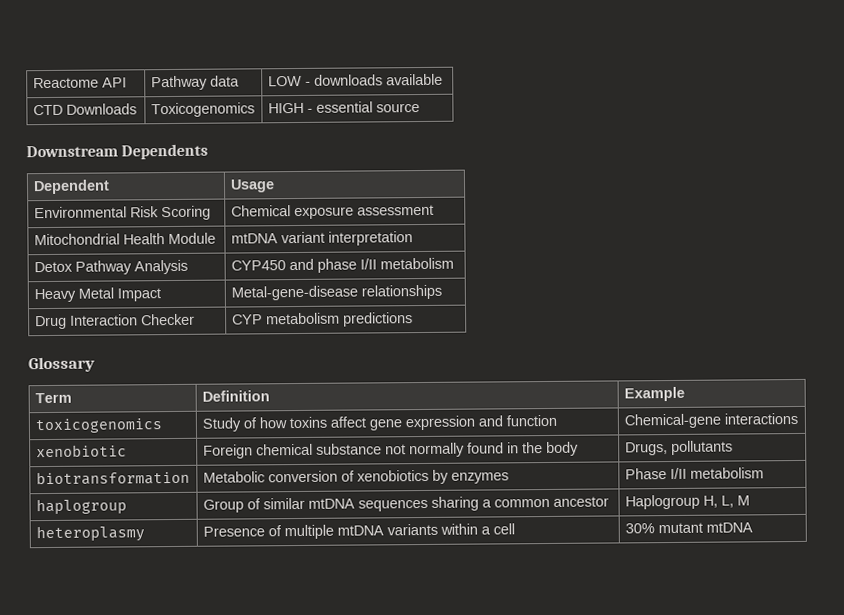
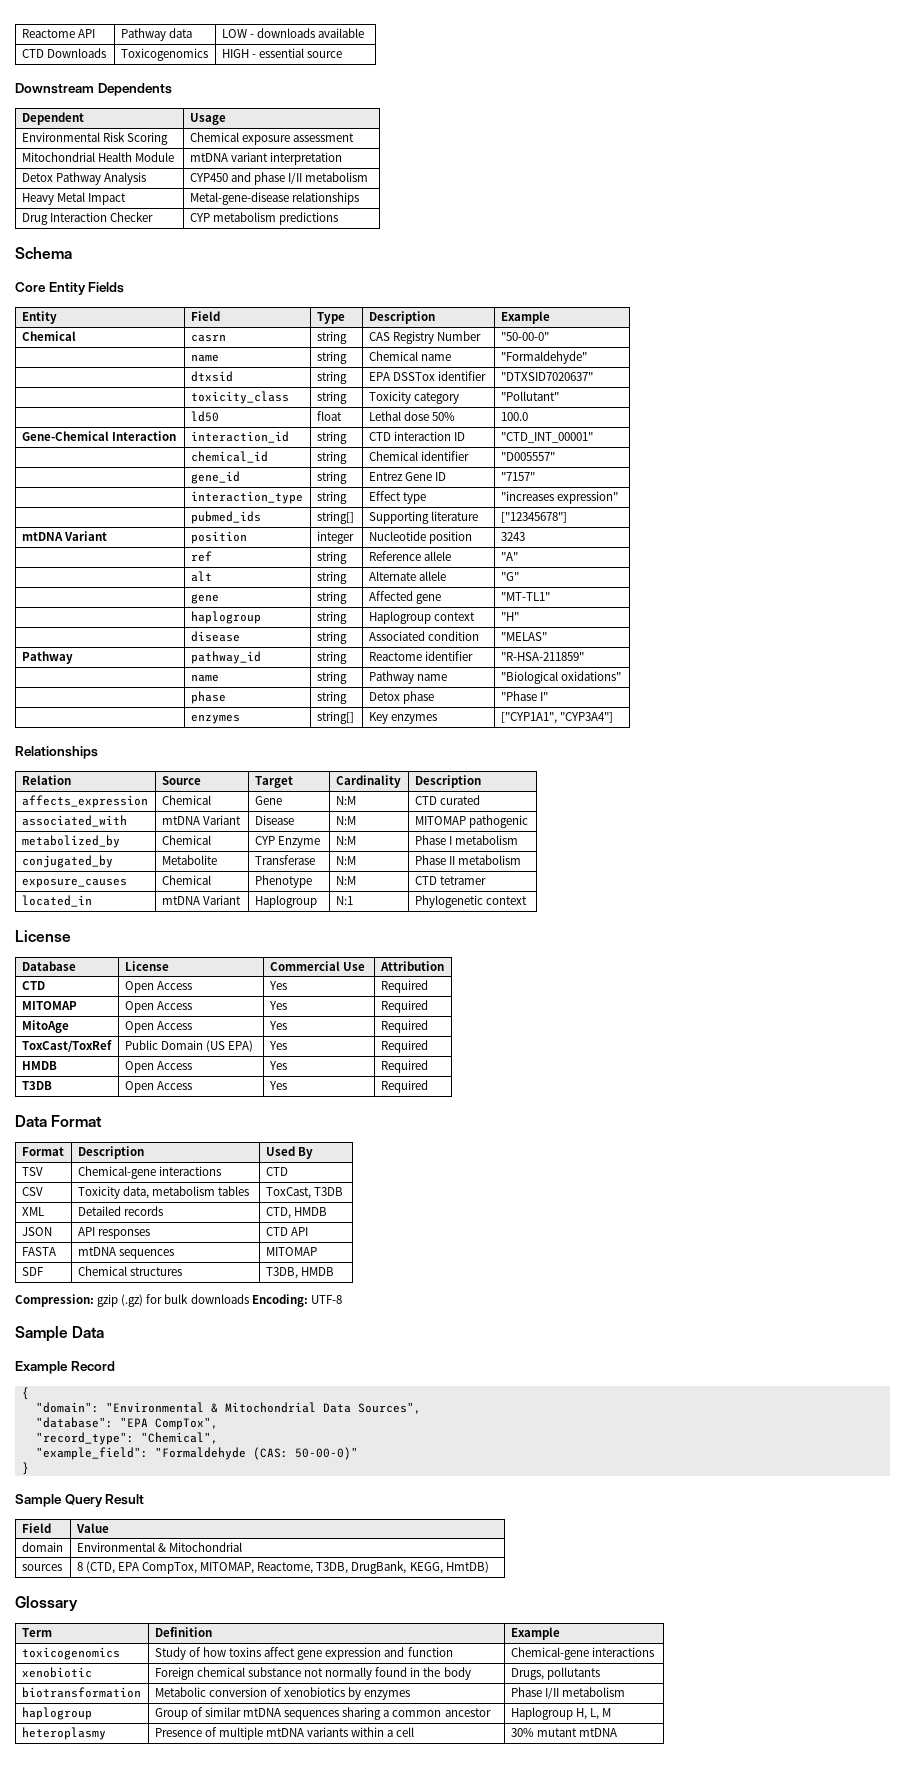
+ Schema
+ Core Entity Fields
+ Entity | Field | Type | Description | Example
+ Chemical | casrn | string | CAS Registry Number | "50-00-0"
+ | name | string | Chemical name | "Formaldehyde"
+ | dtxsid | string | EPA DSSTox identifier | "DTXSID7020637"
+ | toxicity_class | string | Toxicity category | "Pollutant"
+ | ld50 | float | Lethal dose 50% | 100.0
+ Gene-Chemical Interaction | interaction_id | string | CTD interaction ID | "CTD_INT_00001"
+ | chemical_id | string | Chemical identifier | "D005557"
+ | gene_id | string | Entrez Gene ID | "7157"
+ | interaction_type | string | Effect type | "increases expression"
+ | pubmed_ids | string[] | Supporting literature | ["12345678"]
+ mtDNA Variant | position | integer | Nucleotide position | 3243
+ | ref | string | Reference allele | "A"
+ | alt | string | Alternate allele | "G"
+ | gene | string | Affected gene | "MT-TL1"
+ | haplogroup | string | Haplogroup context | "H"
+ | disease | string | Associated condition | "MELAS"
+ Pathway | pathway_id | string | Reactome identifier | "R-HSA-211859"
+ | name | string | Pathway name | "Biological oxidations"
+ | phase | string | Detox phase | "Phase I"
+ | enzymes | string[] | Key enzymes | ["CYP1A1", "CYP3A4"]
+ Relationships
+ Relation | Source | Target | Cardinality | Description
+ affects_expression | Chemical | Gene | N:M | CTD curated
+ associated_with | mtDNA Variant | Disease | N:M | MITOMAP pathogenic
+ metabolized_by | Chemical | CYP Enzyme | N:M | Phase I metabolism
+ conjugated_by | Metabolite | Transferase | N:M | Phase II metabolism
+ exposure_causes | Chemical | Phenotype | N:M | CTD tetramer
+ located_in | mtDNA Variant | Haplogroup | N:1 | Phylogenetic context
+ License
+ Database | License | Commercial Use | Attribution
+ CTD | Open Access | Yes | Required
+ MITOMAP | Open Access | Yes | Required
+ MitoAge | Open Access | Yes | Required
+ ToxCast/ToxRef | Public Domain (US EPA) | Yes | Required
+ HMDB | Open Access | Yes | Required
+ T3DB | Open Access | Yes | Required
+ Data Format
+ Format | Description | Used By
+ TSV | Chemical-gene interactions | CTD
+ CSV | Toxicity data, metabolism tables | ToxCast, T3DB
+ XML | Detailed records | CTD, HMDB
+ JSON | API responses | CTD API
+ FASTA | mtDNA sequences | MITOMAP
+ SDF | Chemical structures | T3DB, HMDB
+ Compression: gzip (.gz) for bulk downloads Encoding: UTF-8
+ Sample Data
+ Example Record
+ {
+ "domain": "Environmental & Mitochondrial Data Sources",
+ "database": "EPA CompTox",
+ "record_type": "Chemical",
+ "example_field": "Formaldehyde (CAS: 50-00-0)"
+ }
+ Sample Query Result
+ Field | Value
+ domain | Environmental & Mitochondrial
+ sources | 8 (CTD, EPA CompTox, MITOMAP, Reactome, T3DB, DrugBank, KEGG, HmtDB)

